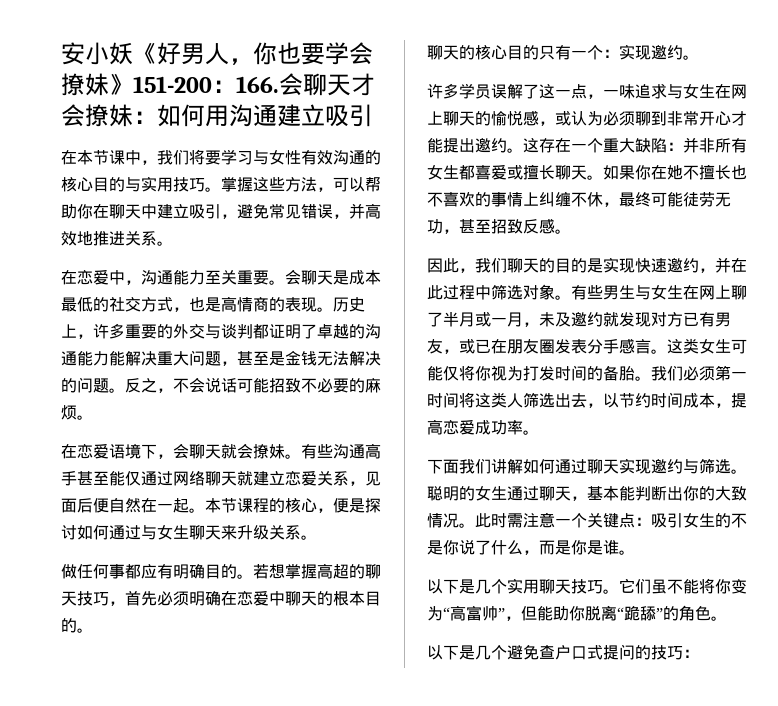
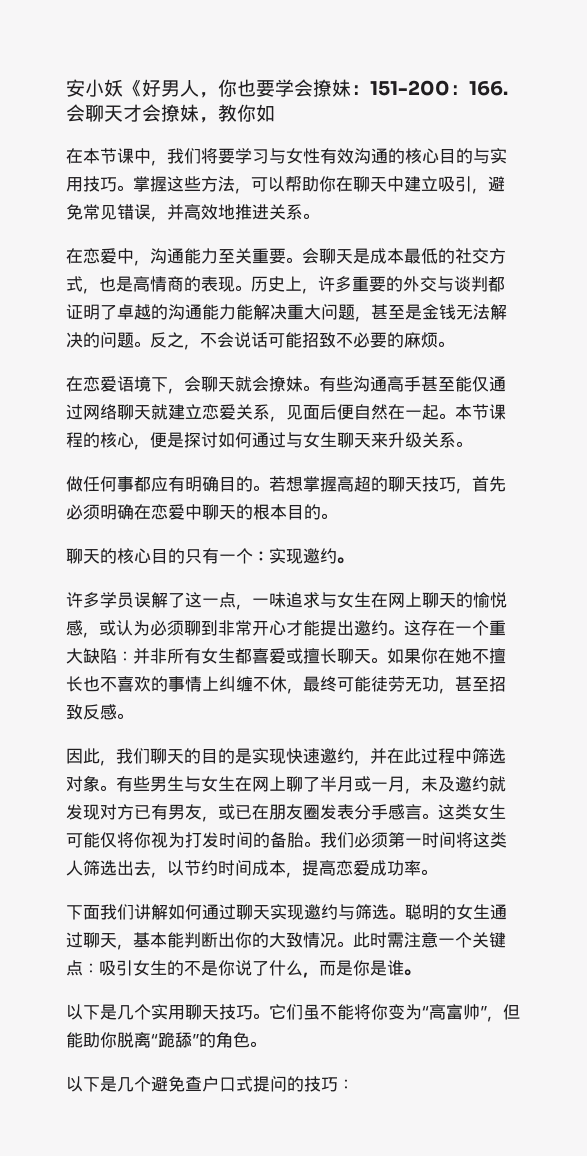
- 安小妖《好男人，你也要学会撩妹》151-200：166.会聊天才会撩妹：如何用沟通建立吸引
+ 安小妖《好男人，你也要学会撩妹：151-200：166.会聊天才会撩妹，教你如

